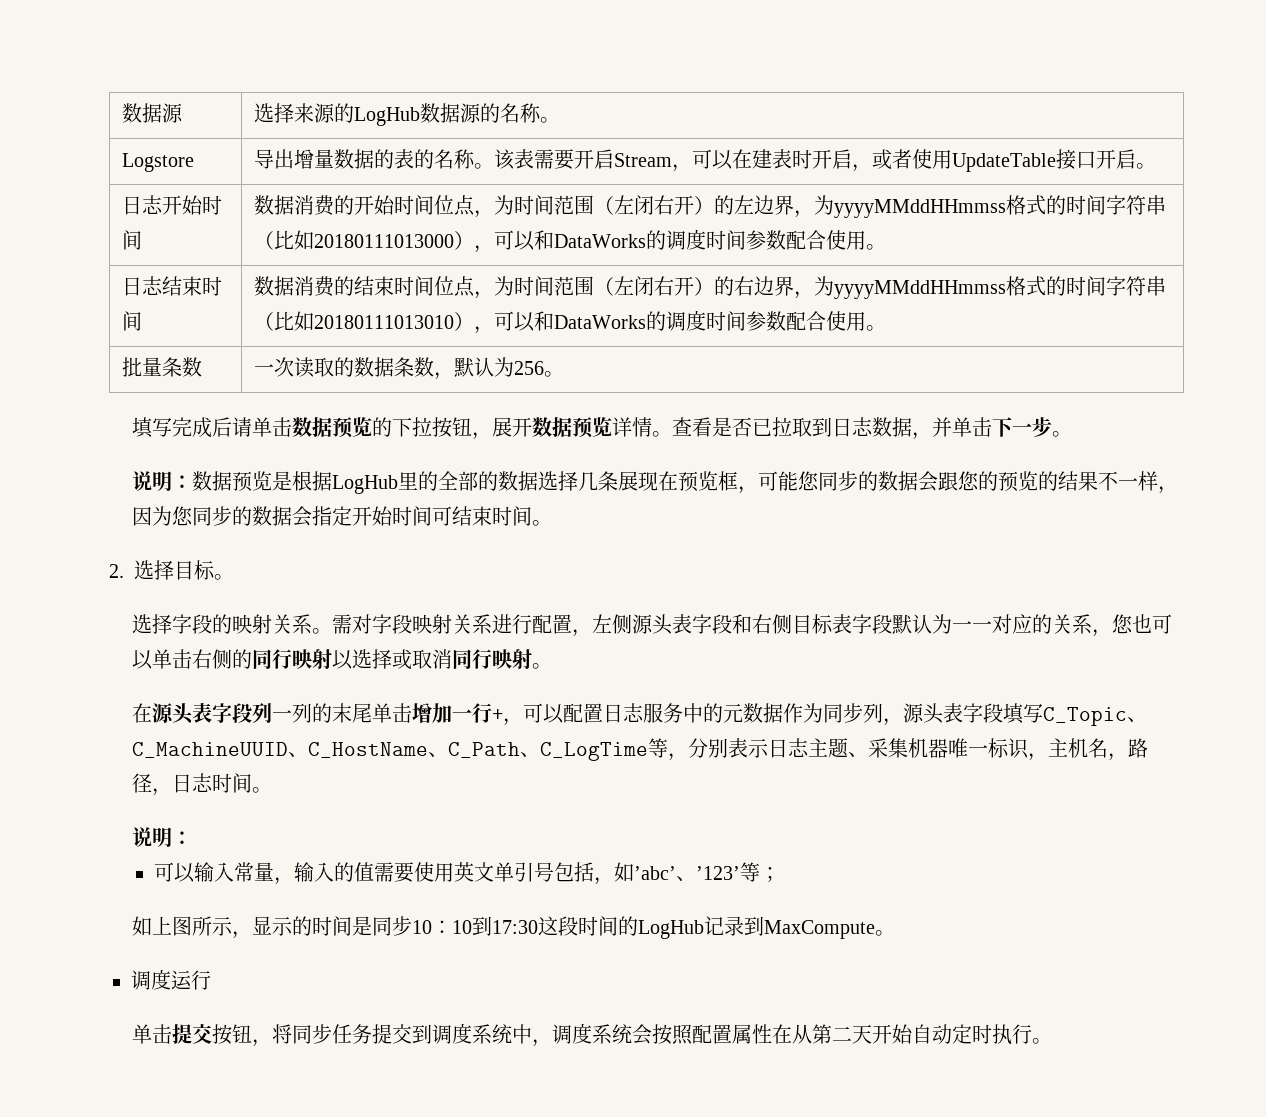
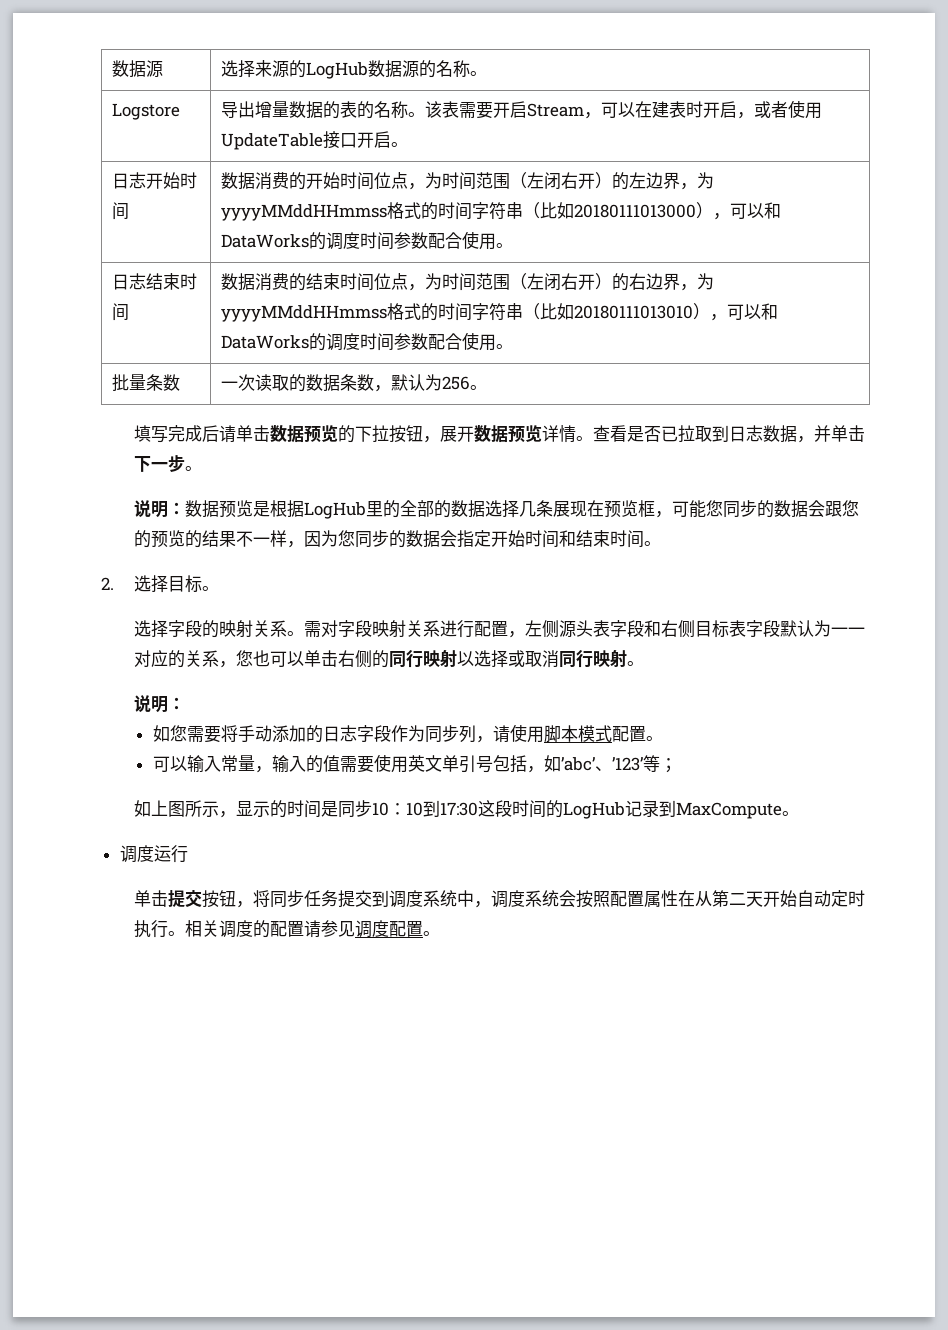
- 说明：数据预览是根据LogHub里的全部的数据选择几条展现在预览框，可能您同步的数据会跟您的预览的结果不一样，因为您同步的数据会指定开始时间可结束时间。
+ 说明：数据预览是根据LogHub里的全部的数据选择几条展现在预览框，可能您同步的数据会跟您的预览的结果不一样，因为您同步的数据会指定开始时间和结束时间。
  需对字段映射关系进行配置，左侧源头表字段和右侧目标表字段默认为一一对应的关系，您也可以单击右侧的同行映射以选择或取消同行映射。
- 在源头表字段列一列的末尾单击增加一行+，可以配置日志服务中的元数据作为同步列，源头表字段填写C_Topic、C_MachineUUID、C_HostName、C_Path、C_LogTime等，分别表示日志主题、采集机器唯一标识，主机名，路径，日志时间。
  说明：
+ 如您需要将手动添加的日志字段作为同步列，请使用脚本模式配置。
+ 相关调度的配置请参见调度配置。

